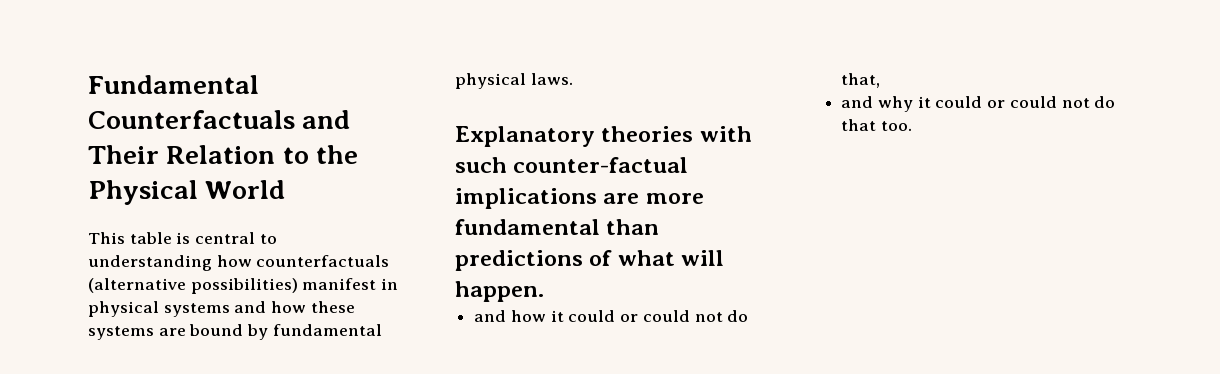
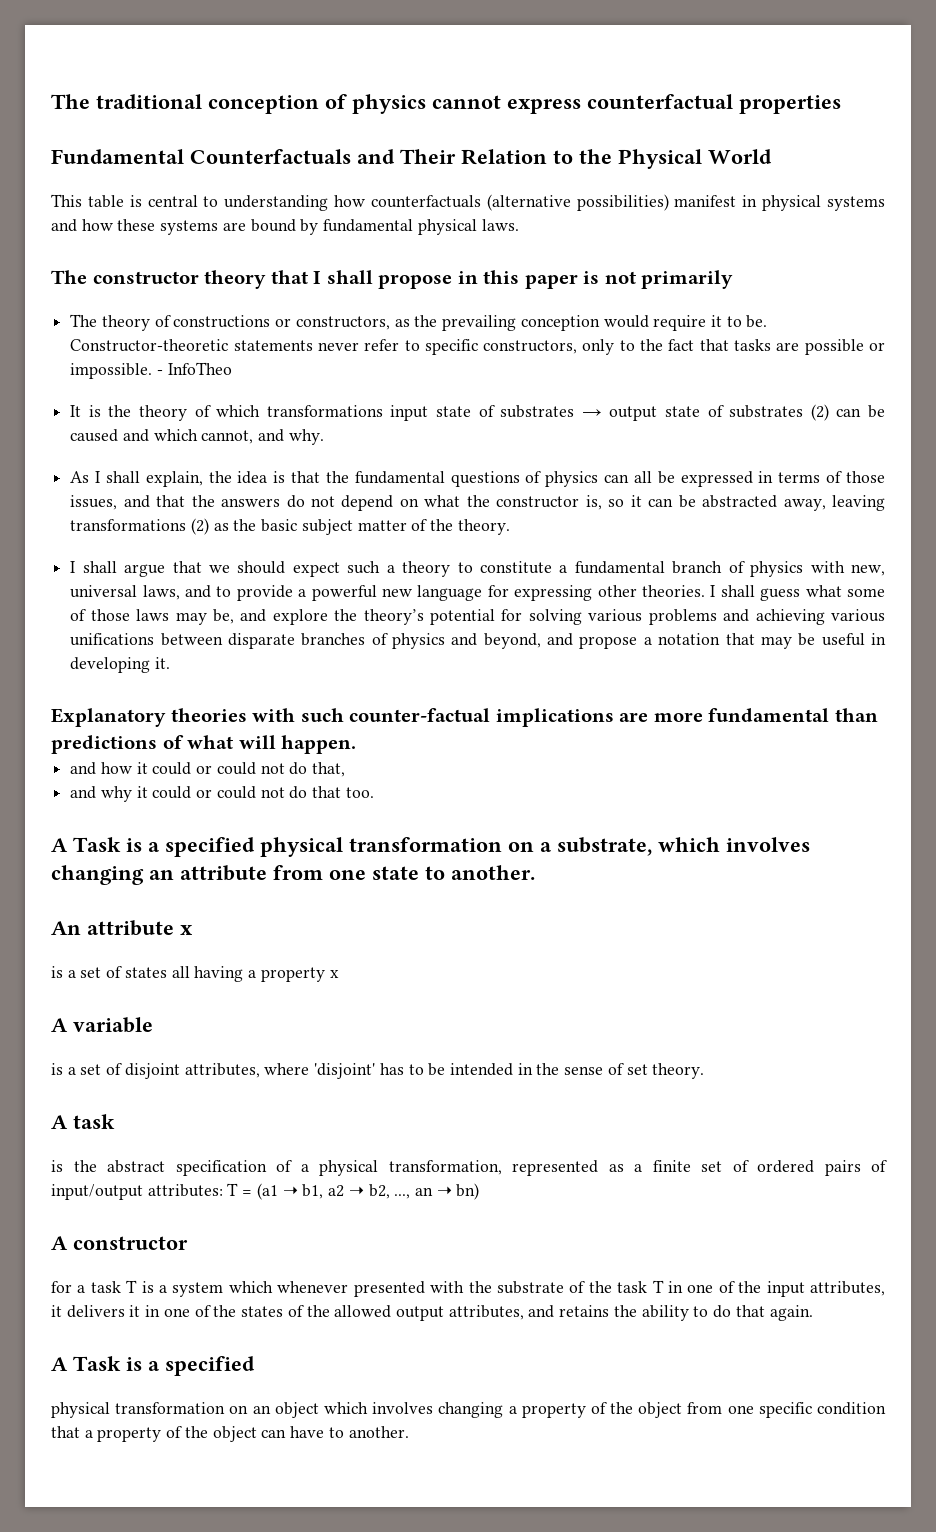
+ The traditional conception of physics cannot express counterfactual properties
+ The constructor theory that I shall propose in this paper is not primarily
+ The theory of constructions or constructors, as the prevailing conception would require it to be. Constructor-theoretic statements never refer to specific constructors, only to the fact that tasks are possible or impossible. - InfoTheo
+ It is the theory of which transformations input state of substrates → output state of substrates (2) can be caused and which cannot, and why.
+ As I shall explain, the idea is that the fundamental questions of physics can all be expressed in terms of those issues, and that the answers do not depend on what the constructor is, so it can be abstracted away, leaving transformations (2) as the basic subject matter of the theory.
+ I shall argue that we should expect such a theory to constitute a fundamental branch of physics with new, universal laws, and to provide a powerful new language for expressing other theories. I shall guess what some of those laws may be, and explore the theory’s potential for solving various problems and achieving various unifications between disparate branches of physics and beyond, and propose a notation that may be useful in developing it.
+ A Task is a specified physical transformation on a substrate, which involves changing an attribute from one state to another.
+ An attribute x
+ is a set of states all having a property x
+ A variable
+ is a set of disjoint attributes, where 'disjoint' has to be intended in the sense of set theory.
+ A task
+ is the abstract specification of a physical transformation, represented as a finite set of ordered pairs of input/output attributes: T = (a1 ➝ b1, a2 ➝ b2, ..., an ➝ bn)
+ A constructor
+ for a task T is a system which whenever presented with the substrate of the task T in one of the input attributes, it delivers it in one of the states of the allowed output attributes, and retains the ability to do that again.
+ A Task is a specified
+ physical transformation on an object which involves changing a property of the object from one specific condition that a property of the object can have to another.

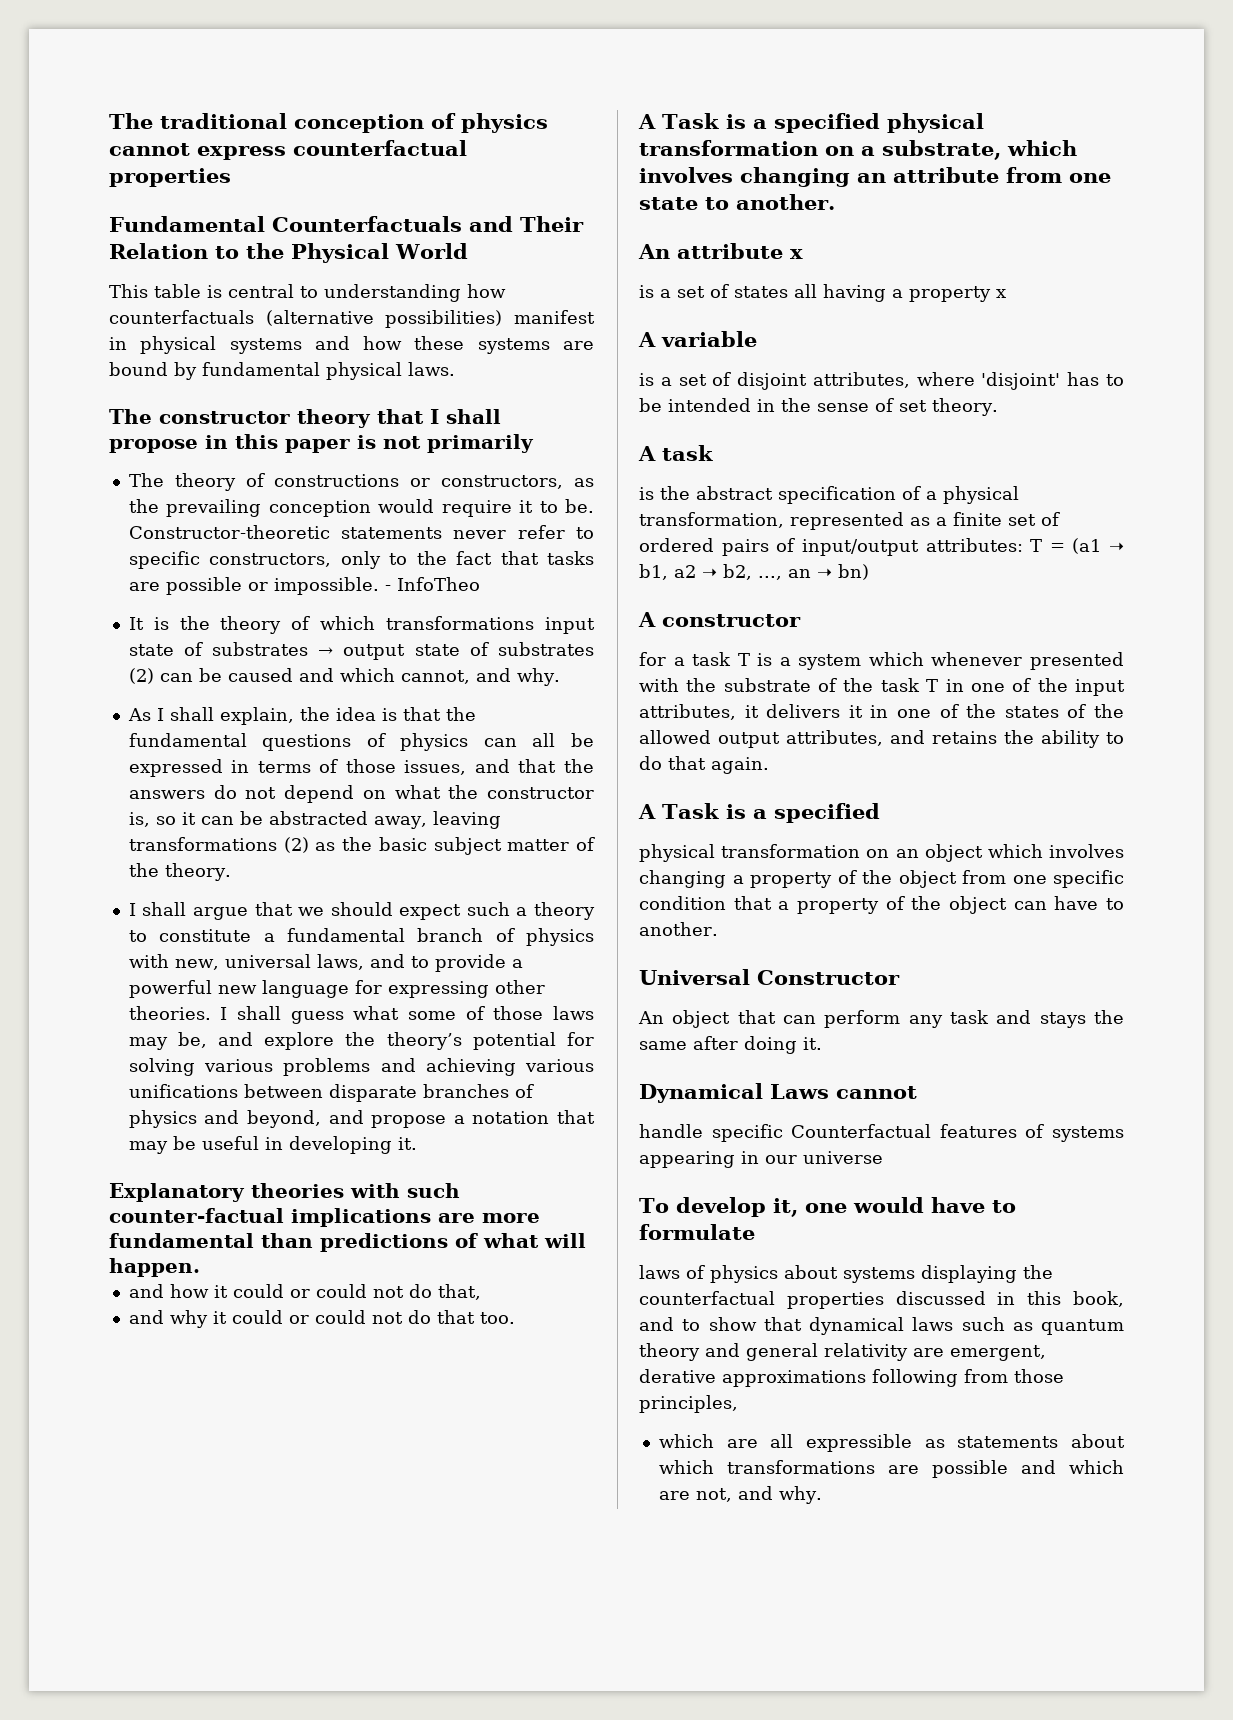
+ Universal Constructor
+ An object that can perform any task and stays the same after doing it.
+ Dynamical Laws cannot
+ handle specific Counterfactual features of systems appearing in our universe
+ To develop it, one would have to formulate
+ laws of physics about systems displaying the counterfactual properties discussed in this book, and to show that dynamical laws such as quantum theory and general relativity are emergent, derative approximations following from those principles,
+ which are all expressible as statements about which transformations are possible and which are not, and why.

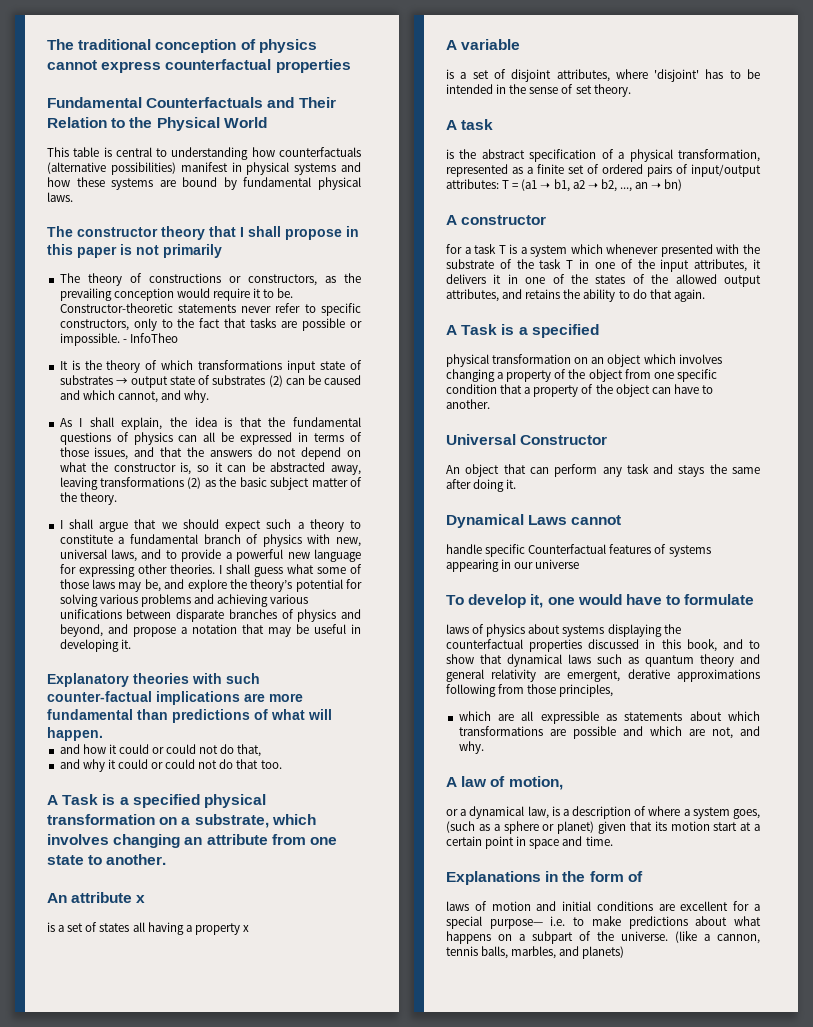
+ A law of motion,
+ or a dynamical law, is a description of where a system goes, (such as a sphere or planet) given that its motion start at a certain point in space and time.
+ Explanations in the form of
+ laws of motion and initial conditions are excellent for a special purpose— i.e. to make predictions about what happens on a subpart of the universe. (like a cannon, tennis balls, marbles, and planets)

